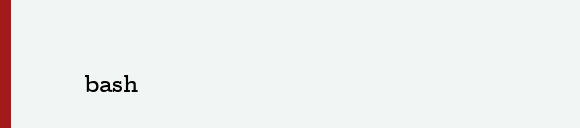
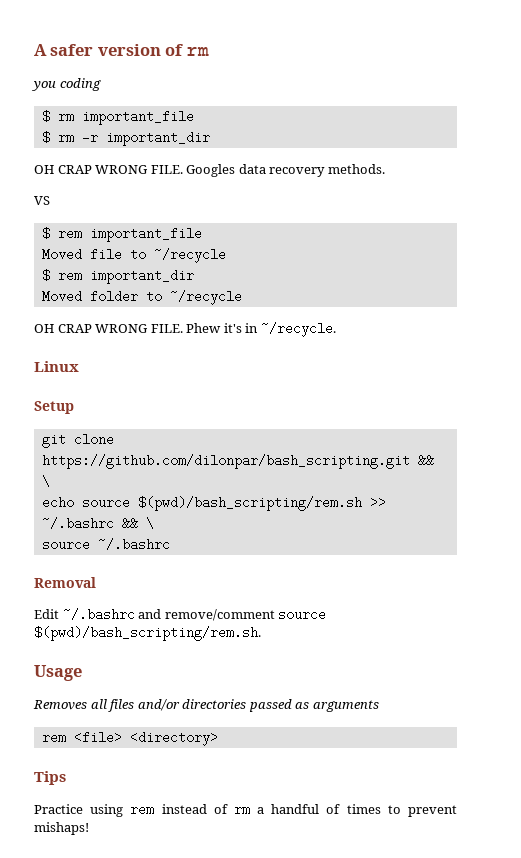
- bash
+ A safer version of rm
+ you coding
+ $ rm important_file
+ $ rm -r important_dir
+ OH CRAP WRONG FILE. Googles data recovery methods.
+ VS
+ $ rem important_file
+ Moved file to ~/recycle
+ $ rem important_dir
+ Moved folder to ~/recycle
+ OH CRAP WRONG FILE. Phew it's in ~/recycle.
+ Linux
+ Setup
+ git clone https://github.com/dilonpar/bash_scripting.git && \
+ echo source $(pwd)/bash_scripting/rem.sh >> ~/.bashrc && \
+ source ~/.bashrc
+ Removal
+ Edit ~/.bashrc and remove/comment source $(pwd)/bash_scripting/rem.sh.
+ Usage
+ Removes all files and/or directories passed as arguments
+ rem <file> <directory>
+ Tips
+ Practice using rem instead of rm a handful of times to prevent mishaps!

